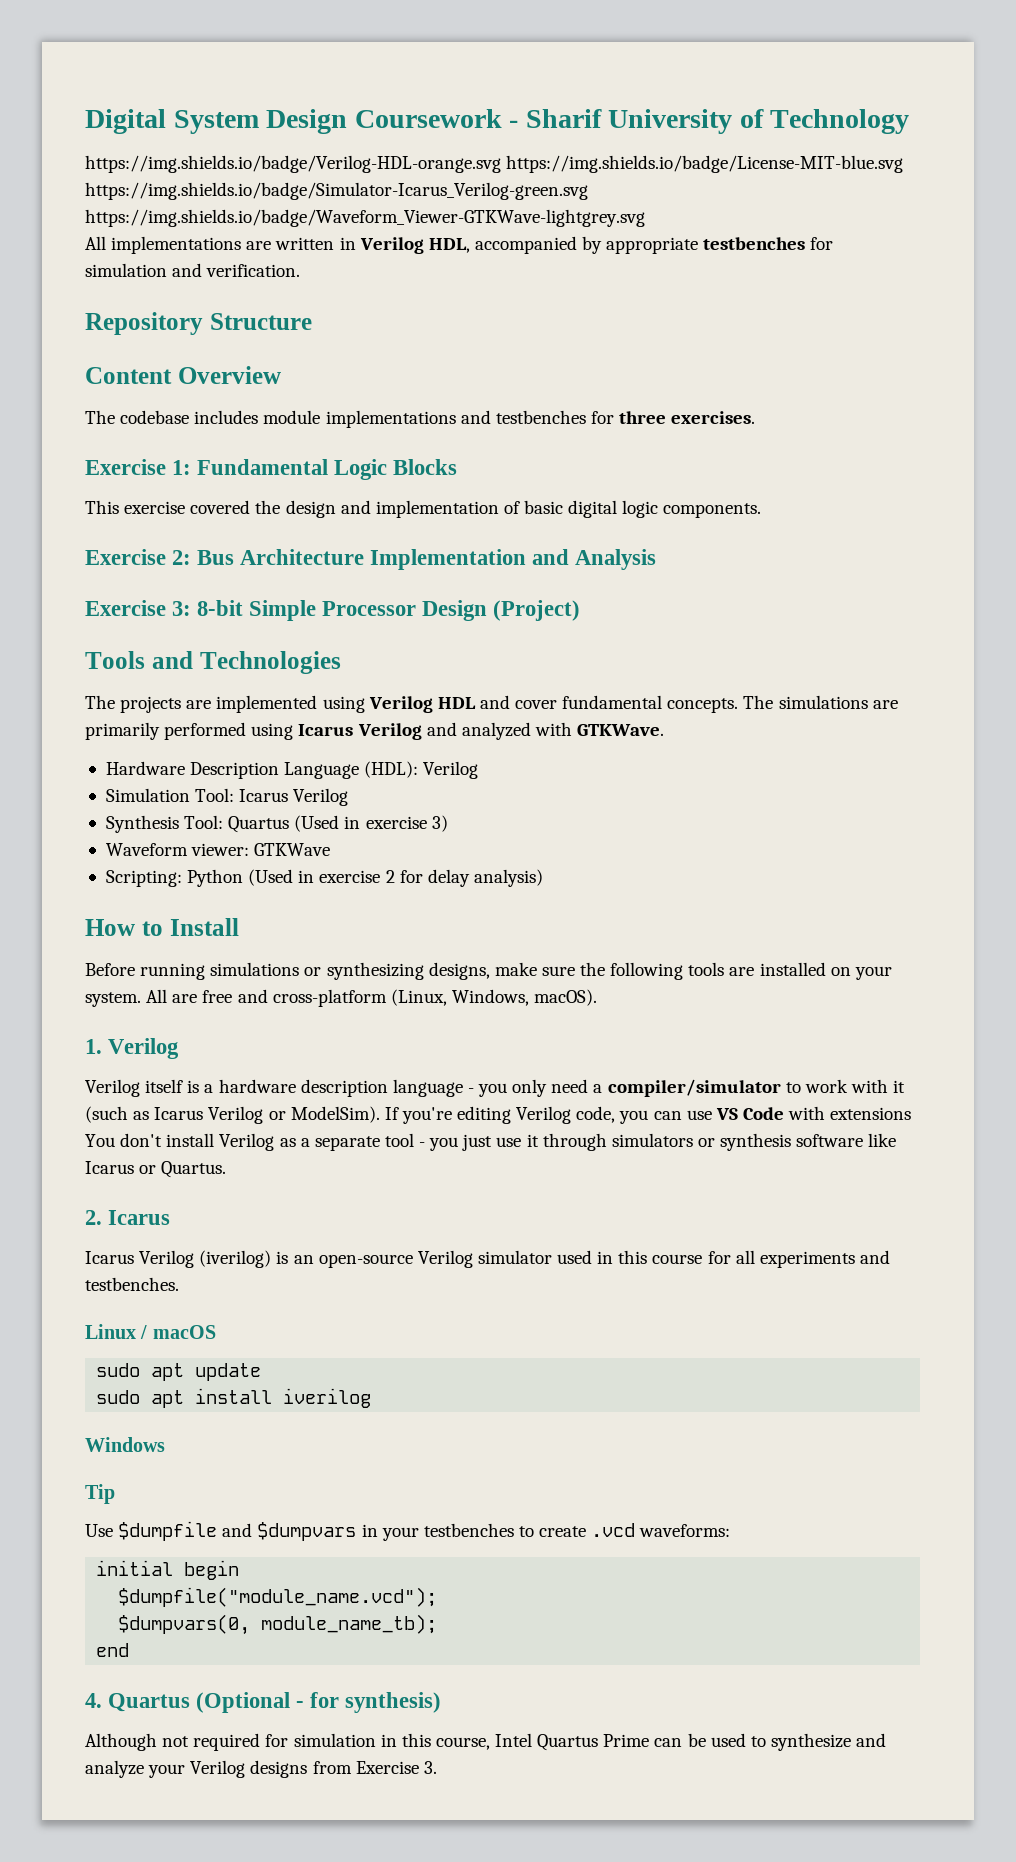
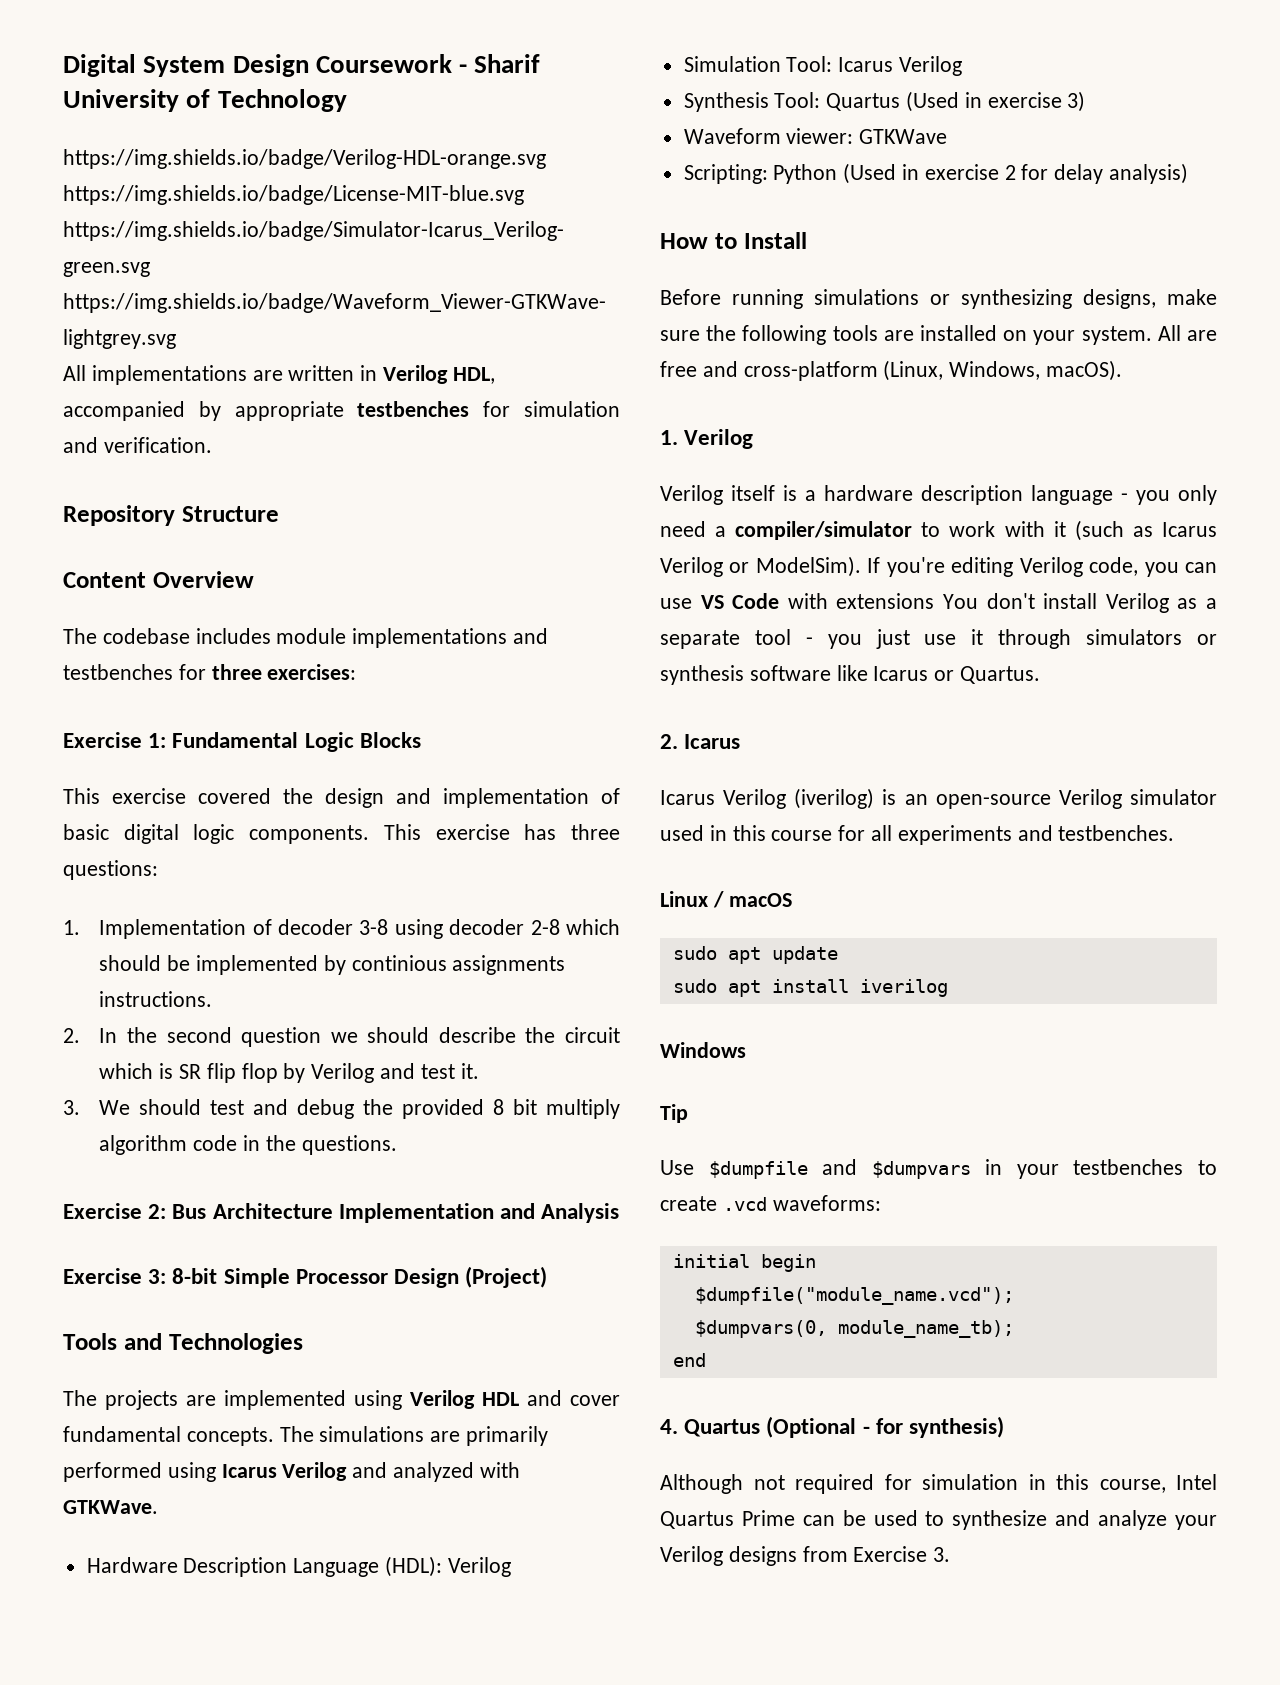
- The codebase includes module implementations and testbenches for three exercises.
+ The codebase includes module implementations and testbenches for three exercises:
+ This exercise has three questions:
+ 1. Implementation of decoder 3-8 using decoder 2-8 which should be implemented by continious assignments instructions.
+ 2. In the second question we should describe the circuit which is SR flip flop by Verilog and test it.
+ 3. We should test and debug the provided 8 bit multiply algorithm code in the questions.

